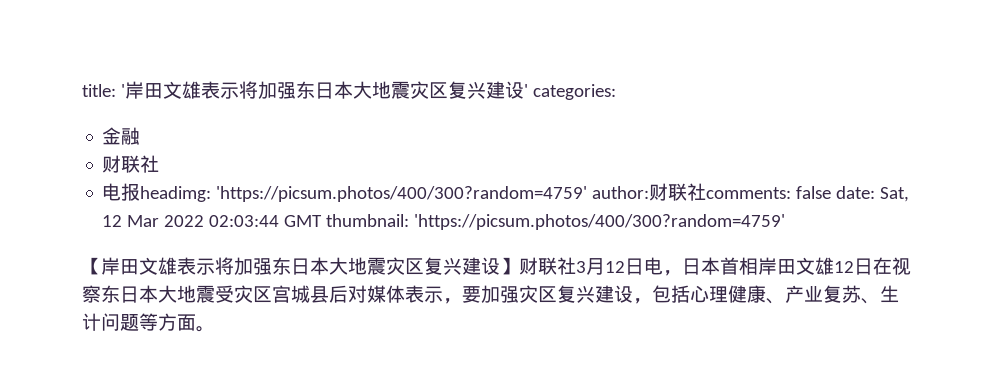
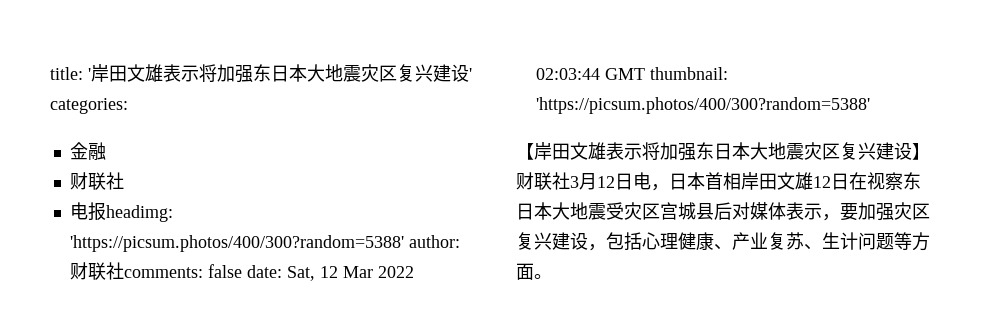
- 电报headimg: 'https://picsum.photos/400/300?random=4759' author:财联社comments: false date: Sat, 12 Mar 2022 02:03:44 GMT thumbnail: 'https://picsum.photos/400/300?random=4759'
+ 电报headimg: 'https://picsum.photos/400/300?random=5388' author:财联社comments: false date: Sat, 12 Mar 2022 02:03:44 GMT thumbnail: 'https://picsum.photos/400/300?random=5388'

